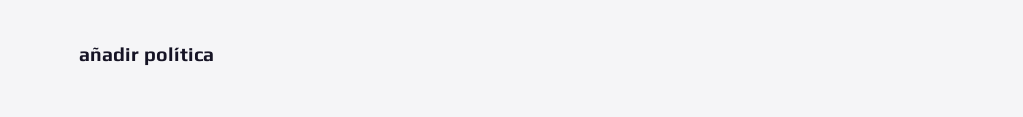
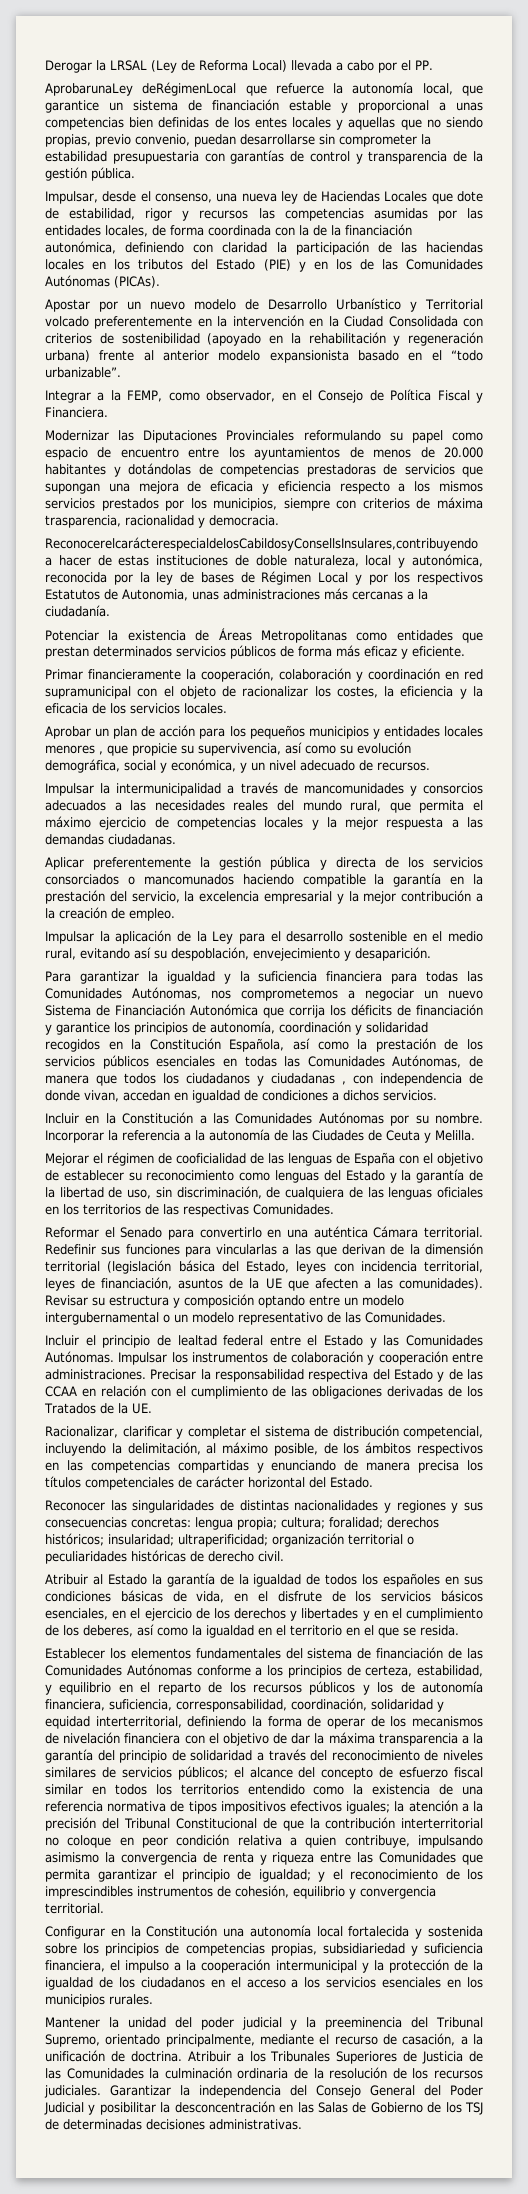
- añadir política
+ Derogar la LRSAL (Ley de Reforma Local) llevada a cabo por el PP.
+ AprobarunaLey deRégimenLocal que refuerce la autonomía local, que garantice un sistema de financiación estable y proporcional a unas competencias bien definidas de los entes locales y aquellas que no siendo propias, previo convenio, puedan desarrollarse sin comprometer la estabilidad presupuestaria con garantías de control y transparencia de la gestión pública.
+ Impulsar, desde el consenso, una nueva ley de Haciendas Locales que dote de estabilidad, rigor y recursos las competencias asumidas por las entidades locales, de forma coordinada con la de la financiación autonómica, definiendo con claridad la participación de las haciendas locales en los tributos del Estado (PIE) y en los de las Comunidades Autónomas (PICAs).
+ Apostar por un nuevo modelo de Desarrollo Urbanístico y Territorial volcado preferentemente en la intervención en la Ciudad Consolidada con criterios de sostenibilidad (apoyado en la rehabilitación y regeneración urbana) frente al anterior modelo expansionista basado en el “todo urbanizable”.
+ Integrar a la FEMP, como observador, en el Consejo de Política Fiscal y Financiera.
+ Modernizar las Diputaciones Provinciales reformulando su papel como espacio de encuentro entre los ayuntamientos de menos de 20.000 habitantes y dotándolas de competencias prestadoras de servicios que supongan una mejora de eficacia y eficiencia respecto a los mismos servicios prestados por los municipios, siempre con criterios de máxima trasparencia, racionalidad y democracia.
+ ReconocerelcarácterespecialdelosCabildosyConsellsInsulares,contribuyendo a hacer de estas instituciones de doble naturaleza, local y autonómica, reconocida por la ley de bases de Régimen Local y por los respectivos Estatutos de Autonomia, unas administraciones más cercanas a la ciudadanía.
+ Potenciar la existencia de Áreas Metropolitanas como entidades que prestan determinados servicios públicos de forma más eficaz y eficiente.
+ Primar financieramente la cooperación, colaboración y coordinación en red supramunicipal con el objeto de racionalizar los costes, la eficiencia y la eficacia de los servicios locales.
+ Aprobar un plan de acción para los pequeños municipios y entidades locales menores , que propicie su supervivencia, así como su evolución demográfica, social y económica, y un nivel adecuado de recursos.
+ Impulsar la intermunicipalidad a través de mancomunidades y consorcios adecuados a las necesidades reales del mundo rural, que permita el máximo ejercicio de competencias locales y la mejor respuesta a las demandas ciudadanas.
+ Aplicar preferentemente la gestión pública y directa de los servicios consorciados o mancomunados haciendo compatible la garantía en la prestación del servicio, la excelencia empresarial y la mejor contribución a la creación de empleo.
+ Impulsar la aplicación de la Ley para el desarrollo sostenible en el medio rural, evitando así su despoblación, envejecimiento y desaparición.
+ Para garantizar la igualdad y la suficiencia financiera para todas las Comunidades Autónomas, nos comprometemos a negociar un nuevo Sistema de Financiación Autonómica que corrija los déficits de financiación y garantice los principios de autonomía, coordinación y solidaridad recogidos en la Constitución Española, así como la prestación de los servicios públicos esenciales en todas las Comunidades Autónomas, de manera que todos los ciudadanos y ciudadanas , con independencia de donde vivan, accedan en igualdad de condiciones a dichos servicios.
+ Incluir en la Constitución a las Comunidades Autónomas por su nombre. Incorporar la referencia a la autonomía de las Ciudades de Ceuta y Melilla.
+ Mejorar el régimen de cooficialidad de las lenguas de España con el objetivo de establecer su reconocimiento como lenguas del Estado y la garantía de la libertad de uso, sin discriminación, de cualquiera de las lenguas oficiales en los territorios de las respectivas Comunidades.
+ Reformar el Senado para convertirlo en una auténtica Cámara territorial. Redefinir sus funciones para vincularlas a las que derivan de la dimensión territorial (legislación básica del Estado, leyes con incidencia territorial, leyes de financiación, asuntos de la UE que afecten a las comunidades). Revisar su estructura y composición optando entre un modelo intergubernamental o un modelo representativo de las Comunidades.
+ Incluir el principio de lealtad federal entre el Estado y las Comunidades Autónomas. Impulsar los instrumentos de colaboración y cooperación entre administraciones. Precisar la responsabilidad respectiva del Estado y de las CCAA en relación con el cumplimiento de las obligaciones derivadas de los Tratados de la UE.
+ Racionalizar, clarificar y completar el sistema de distribución competencial, incluyendo la delimitación, al máximo posible, de los ámbitos respectivos en las competencias compartidas y enunciando de manera precisa los títulos competenciales de carácter horizontal del Estado.
+ Reconocer las singularidades de distintas nacionalidades y regiones y sus consecuencias concretas: lengua propia; cultura; foralidad; derechos históricos; insularidad; ultraperificidad; organización territorial o peculiaridades históricas de derecho civil.
+ Atribuir al Estado la garantía de la igualdad de todos los españoles en sus condiciones básicas de vida, en el disfrute de los servicios básicos esenciales, en el ejercicio de los derechos y libertades y en el cumplimiento de los deberes, así como la igualdad en el territorio en el que se resida.
+ Establecer los elementos fundamentales del sistema de financiación de las Comunidades Autónomas conforme a los principios de certeza, estabilidad, y equilibrio en el reparto de los recursos públicos y los de autonomía financiera, suficiencia, corresponsabilidad, coordinación, solidaridad y equidad interterritorial, definiendo la forma de operar de los mecanismos de nivelación financiera con el objetivo de dar la máxima transparencia a la garantía del principio de solidaridad a través del reconocimiento de niveles similares de servicios públicos; el alcance del concepto de esfuerzo fiscal similar en todos los territorios entendido como la existencia de una referencia normativa de tipos impositivos efectivos iguales; la atención a la precisión del Tribunal Constitucional de que la contribución interterritorial no coloque en peor condición relativa a quien contribuye, impulsando asimismo la convergencia de renta y riqueza entre las Comunidades que permita garantizar el principio de igualdad; y el reconocimiento de los imprescindibles instrumentos de cohesión, equilibrio y convergencia territorial.
+ Configurar en la Constitución una autonomía local fortalecida y sostenida sobre los principios de competencias propias, subsidiariedad y suficiencia financiera, el impulso a la cooperación intermunicipal y la protección de la igualdad de los ciudadanos en el acceso a los servicios esenciales en los municipios rurales.
+ Mantener la unidad del poder judicial y la preeminencia del Tribunal Supremo, orientado principalmente, mediante el recurso de casación, a la unificación de doctrina. Atribuir a los Tribunales Superiores de Justicia de las Comunidades la culminación ordinaria de la resolución de los recursos judiciales. Garantizar la independencia del Consejo General del Poder Judicial y posibilitar la desconcentración en las Salas de Gobierno de los TSJ de determinadas decisiones administrativas.

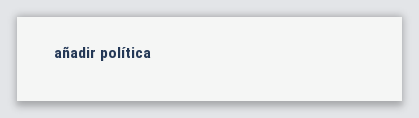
- Derogar la LRSAL (Ley de Reforma Local) llevada a cabo por el PP.
- AprobarunaLey deRégimenLocal que refuerce la autonomía local, que garantice un sistema de financiación estable y proporcional a unas competencias bien definidas de los entes locales y aquellas que no siendo propias, previo convenio, puedan desarrollarse sin comprometer la estabilidad presupuestaria con garantías de control y transparencia de la gestión pública.
- Impulsar, desde el consenso, una nueva ley de Haciendas Locales que dote de estabilidad, rigor y recursos las competencias asumidas por las entidades locales, de forma coordinada con la de la financiación autonómica, definiendo con claridad la participación de las haciendas locales en los tributos del Estado (PIE) y en los de las Comunidades Autónomas (PICAs).
- Apostar por un nuevo modelo de Desarrollo Urbanístico y Territorial volcado preferentemente en la intervención en la Ciudad Consolidada con criterios de sostenibilidad (apoyado en la rehabilitación y regeneración urbana) frente al anterior modelo expansionista basado en el “todo urbanizable”.
- Integrar a la FEMP, como observador, en el Consejo de Política Fiscal y Financiera.
- Modernizar las Diputaciones Provinciales reformulando su papel como espacio de encuentro entre los ayuntamientos de menos de 20.000 habitantes y dotándolas de competencias prestadoras de servicios que supongan una mejora de eficacia y eficiencia respecto a los mismos servicios prestados por los municipios, siempre con criterios de máxima trasparencia, racionalidad y democracia.
- ReconocerelcarácterespecialdelosCabildosyConsellsInsulares,contribuyendo a hacer de estas instituciones de doble naturaleza, local y autonómica, reconocida por la ley de bases de Régimen Local y por los respectivos Estatutos de Autonomia, unas administraciones más cercanas a la ciudadanía.
- Potenciar la existencia de Áreas Metropolitanas como entidades que prestan determinados servicios públicos de forma más eficaz y eficiente.
- Primar financieramente la cooperación, colaboración y coordinación en red supramunicipal con el objeto de racionalizar los costes, la eficiencia y la eficacia de los servicios locales.
- Aprobar un plan de acción para los pequeños municipios y entidades locales menores , que propicie su supervivencia, así como su evolución demográfica, social y económica, y un nivel adecuado de recursos.
- Impulsar la intermunicipalidad a través de mancomunidades y consorcios adecuados a las necesidades reales del mundo rural, que permita el máximo ejercicio de competencias locales y la mejor respuesta a las demandas ciudadanas.
- Aplicar preferentemente la gestión pública y directa de los servicios consorciados o mancomunados haciendo compatible la garantía en la prestación del servicio, la excelencia empresarial y la mejor contribución a la creación de empleo.
- Impulsar la aplicación de la Ley para el desarrollo sostenible en el medio rural, evitando así su despoblación, envejecimiento y desaparición.
- Para garantizar la igualdad y la suficiencia financiera para todas las Comunidades Autónomas, nos comprometemos a negociar un nuevo Sistema de Financiación Autonómica que corrija los déficits de financiación y garantice los principios de autonomía, coordinación y solidaridad recogidos en la Constitución Española, así como la prestación de los servicios públicos esenciales en todas las Comunidades Autónomas, de manera que todos los ciudadanos y ciudadanas , con independencia de donde vivan, accedan en igualdad de condiciones a dichos servicios.
- Incluir en la Constitución a las Comunidades Autónomas por su nombre. Incorporar la referencia a la autonomía de las Ciudades de Ceuta y Melilla.
- Mejorar el régimen de cooficialidad de las lenguas de España con el objetivo de establecer su reconocimiento como lenguas del Estado y la garantía de la libertad de uso, sin discriminación, de cualquiera de las lenguas oficiales en los territorios de las respectivas Comunidades.
- Reformar el Senado para convertirlo en una auténtica Cámara territorial. Redefinir sus funciones para vincularlas a las que derivan de la dimensión territorial (legislación básica del Estado, leyes con incidencia territorial, leyes de financiación, asuntos de la UE que afecten a las comunidades). Revisar su estructura y composición optando entre un modelo intergubernamental o un modelo representativo de las Comunidades.
- Incluir el principio de lealtad federal entre el Estado y las Comunidades Autónomas. Impulsar los instrumentos de colaboración y cooperación entre administraciones. Precisar la responsabilidad respectiva del Estado y de las CCAA en relación con el cumplimiento de las obligaciones derivadas de los Tratados de la UE.
- Racionalizar, clarificar y completar el sistema de distribución competencial, incluyendo la delimitación, al máximo posible, de los ámbitos respectivos en las competencias compartidas y enunciando de manera precisa los títulos competenciales de carácter horizontal del Estado.
- Reconocer las singularidades de distintas nacionalidades y regiones y sus consecuencias concretas: lengua propia; cultura; foralidad; derechos históricos; insularidad; ultraperificidad; organización territorial o peculiaridades históricas de derecho civil.
- Atribuir al Estado la garantía de la igualdad de todos los españoles en sus condiciones básicas de vida, en el disfrute de los servicios básicos esenciales, en el ejercicio de los derechos y libertades y en el cumplimiento de los deberes, así como la igualdad en el territorio en el que se resida.
- Establecer los elementos fundamentales del sistema de financiación de las Comunidades Autónomas conforme a los principios de certeza, estabilidad, y equilibrio en el reparto de los recursos públicos y los de autonomía financiera, suficiencia, corresponsabilidad, coordinación, solidaridad y equidad interterritorial, definiendo la forma de operar de los mecanismos de nivelación financiera con el objetivo de dar la máxima transparencia a la garantía del principio de solidaridad a través del reconocimiento de niveles similares de servicios públicos; el alcance del concepto de esfuerzo fiscal similar en todos los territorios entendido como la existencia de una referencia normativa de tipos impositivos efectivos iguales; la atención a la precisión del Tribunal Constitucional de que la contribución interterritorial no coloque en peor condición relativa a quien contribuye, impulsando asimismo la convergencia de renta y riqueza entre las Comunidades que permita garantizar el principio de igualdad; y el reconocimiento de los imprescindibles instrumentos de cohesión, equilibrio y convergencia territorial.
- Configurar en la Constitución una autonomía local fortalecida y sostenida sobre los principios de competencias propias, subsidiariedad y suficiencia financiera, el impulso a la cooperación intermunicipal y la protección de la igualdad de los ciudadanos en el acceso a los servicios esenciales en los municipios rurales.
- Mantener la unidad del poder judicial y la preeminencia del Tribunal Supremo, orientado principalmente, mediante el recurso de casación, a la unificación de doctrina. Atribuir a los Tribunales Superiores de Justicia de las Comunidades la culminación ordinaria de la resolución de los recursos judiciales. Garantizar la independencia del Consejo General del Poder Judicial y posibilitar la desconcentración en las Salas de Gobierno de los TSJ de determinadas decisiones administrativas.
+ añadir política

